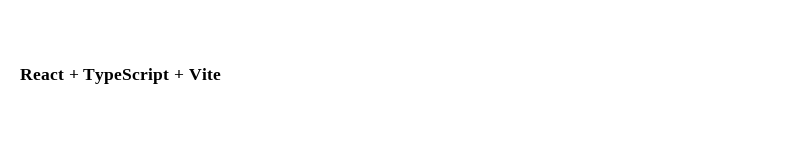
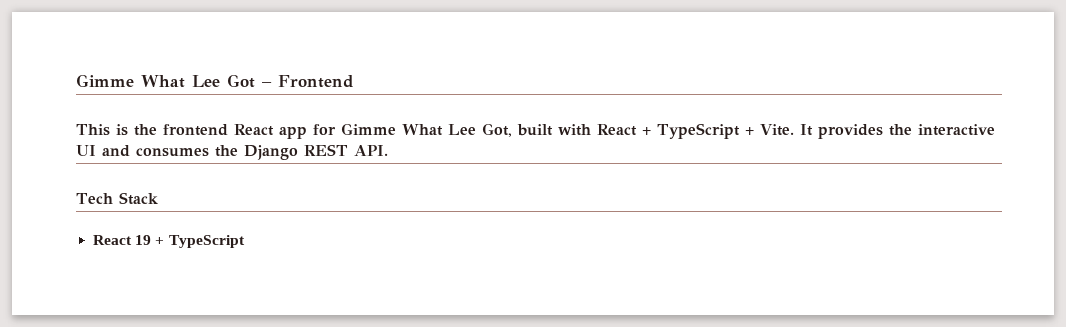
- React + TypeScript + Vite
+ Gimme What Lee Got – Frontend
+ This is the frontend React app for Gimme What Lee Got, built with React + TypeScript + Vite. It provides the interactive UI and consumes the Django REST API.
+ Tech Stack
+ React 19 + TypeScript

